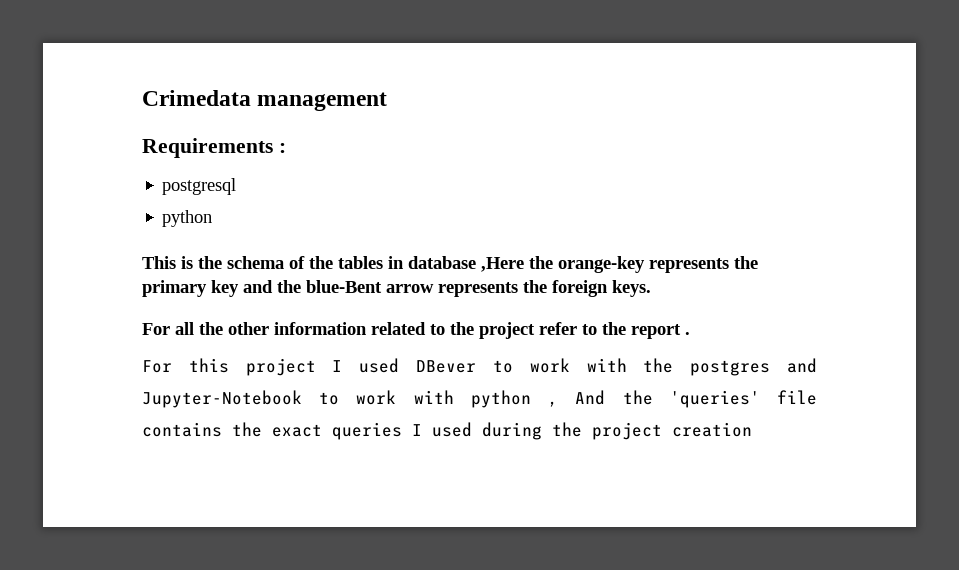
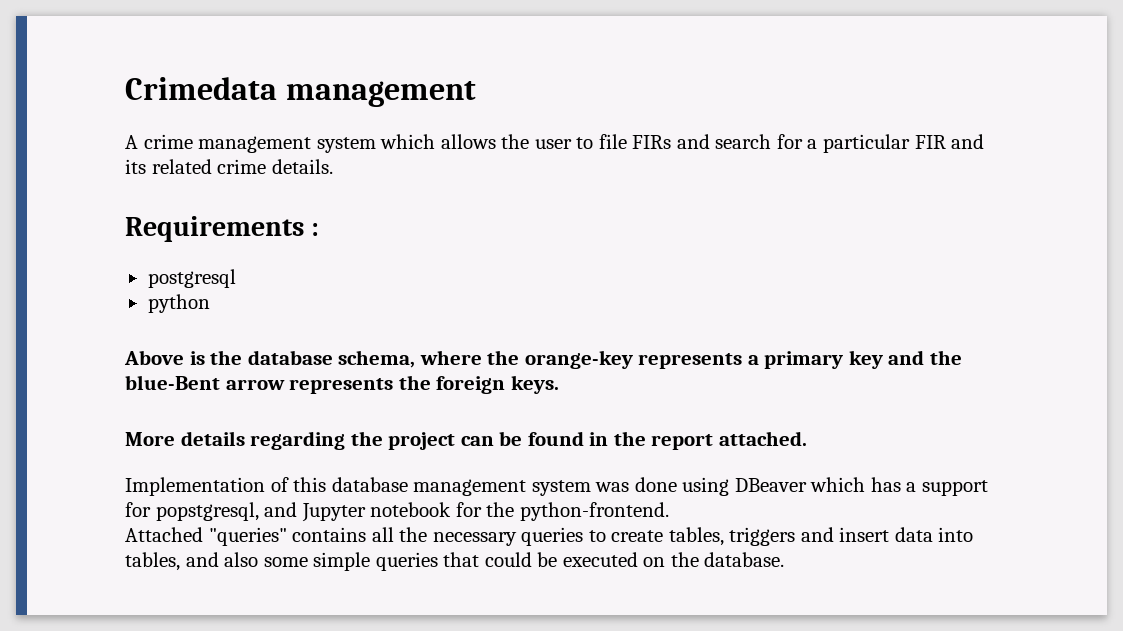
+ A crime management system which allows the user to file FIRs and search for a particular FIR and its related crime details.
- This is the schema of the tables in database ,Here the orange-key represents the primary key and the blue-Bent arrow represents the foreign keys.
+ Above is the database schema, where the orange-key represents a primary key and the blue-Bent arrow represents the foreign keys.
- For all the other information related to the project refer to the report .
- For this project I used DBever to work with the postgres and Jupyter-Notebook to work with python , And the 'queries' file contains the exact queries I used during the project creation
+ More details regarding the project can be found in the report attached.
+ Implementation of this database management system was done using DBeaver which has a support for popstgresql, and Jupyter notebook for the python-frontend.
+ Attached "queries" contains all the necessary queries to create tables, triggers and insert data into tables, and also some simple queries that could be executed on the database.

